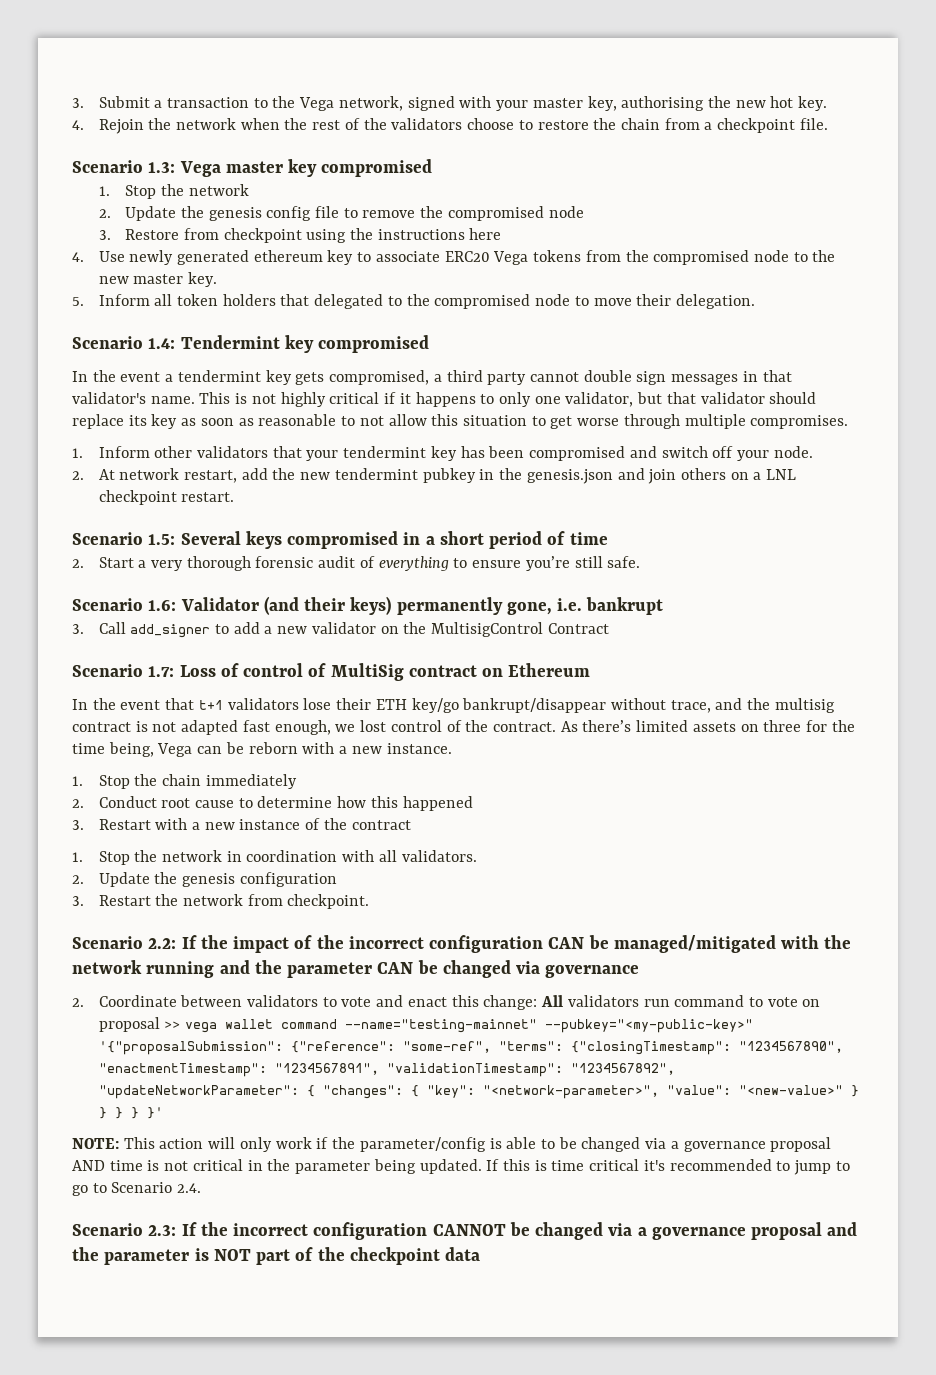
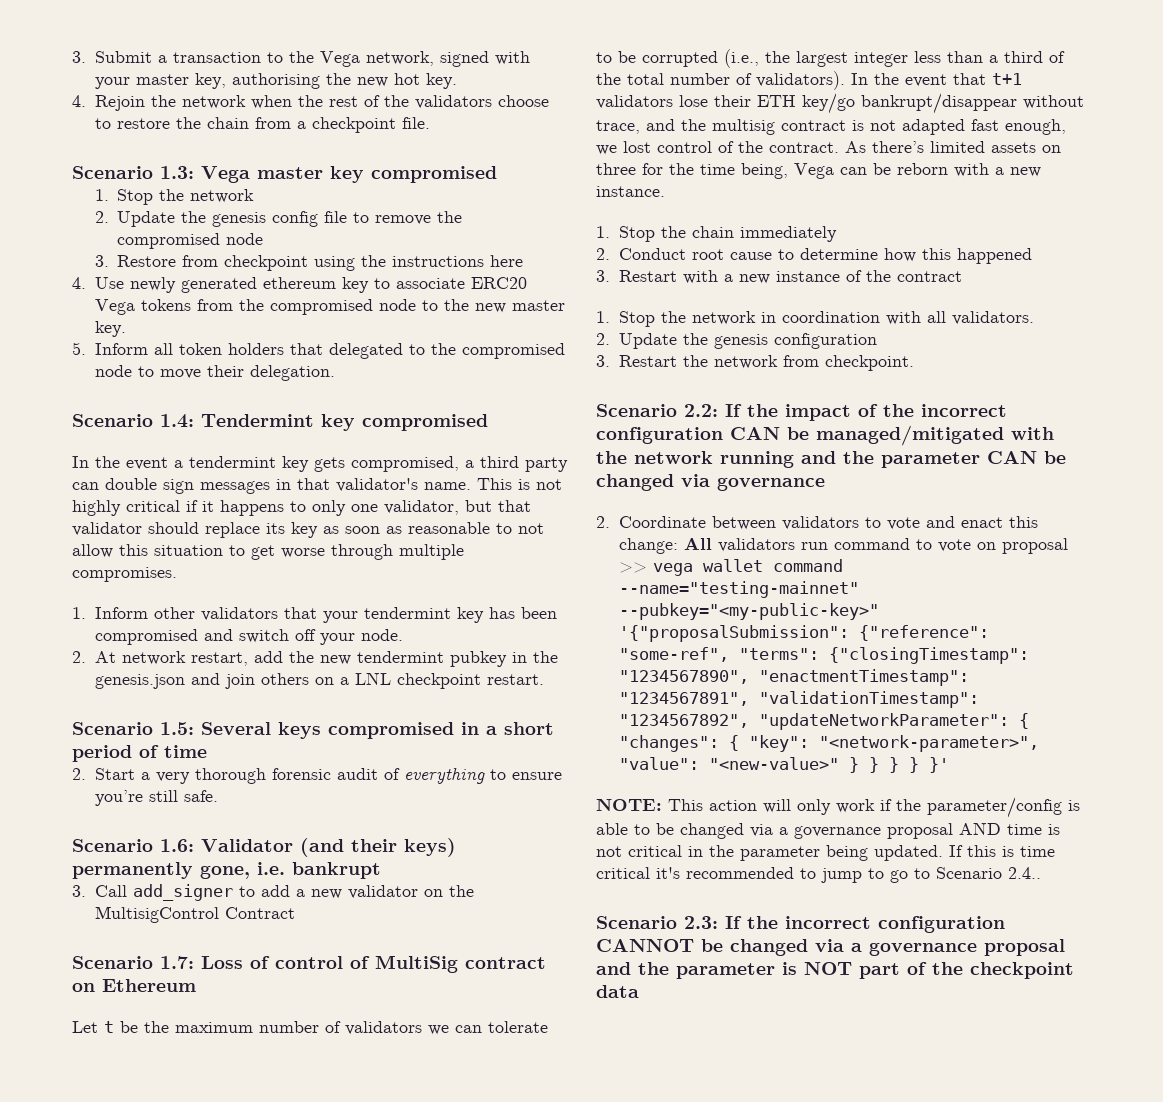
- In the event a tendermint key gets compromised, a third party cannot double sign messages in that validator's name.
+ In the event a tendermint key gets compromised, a third party can double sign messages in that validator's name.
+ Let t be the maximum number of validators we can tolerate to be corrupted (i.e., the largest integer less than a third of the total number of validators).
- If this is time critical it's recommended to jump to go to Scenario 2.4.
+ If this is time critical it's recommended to jump to go to Scenario 2.4..

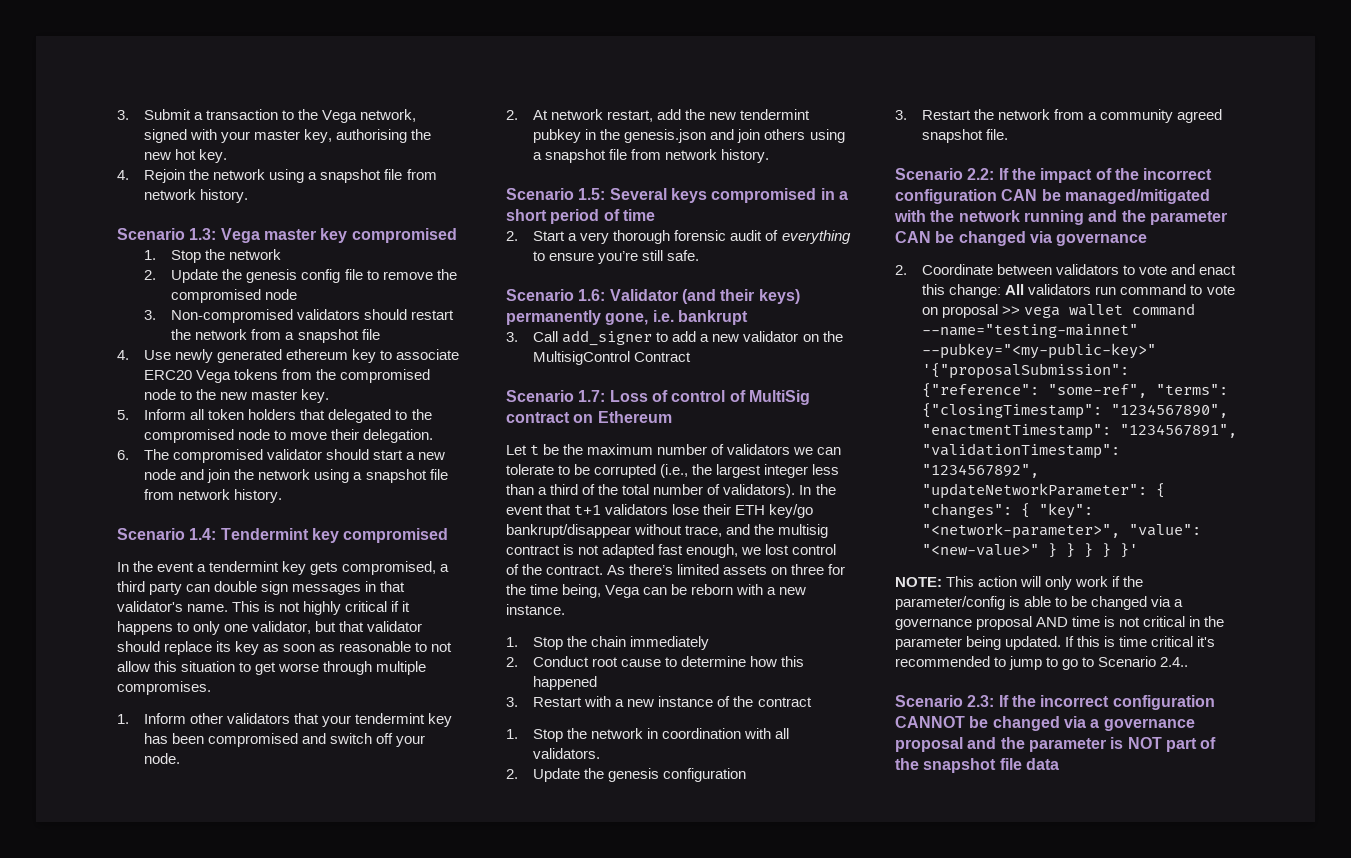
- 4. Rejoin the network when the rest of the validators choose to restore the chain from a checkpoint file.
+ 4. Rejoin the network using a snapshot file from network history.
- 3. Restore from checkpoint using the instructions here
+ 3. Non-compromised validators should restart the network from a snapshot file
+ 6. The compromised validator should start a new node and join the network using a snapshot file from network history.
- 2. At network restart, add the new tendermint pubkey in the genesis.json and join others on a LNL checkpoint restart.
+ 2. At network restart, add the new tendermint pubkey in the genesis.json and join others using a snapshot file from network history.
- 3. Restart the network from checkpoint.
+ 3. Restart the network from a community agreed snapshot file.
- Scenario 2.3: If the incorrect configuration CANNOT be changed via a governance proposal and the parameter is NOT part of the checkpoint data
+ Scenario 2.3: If the incorrect configuration CANNOT be changed via a governance proposal and the parameter is NOT part of the snapshot file data

